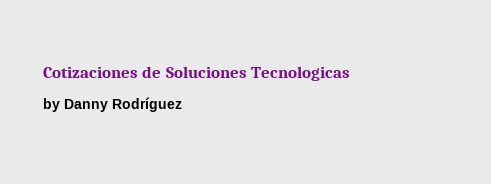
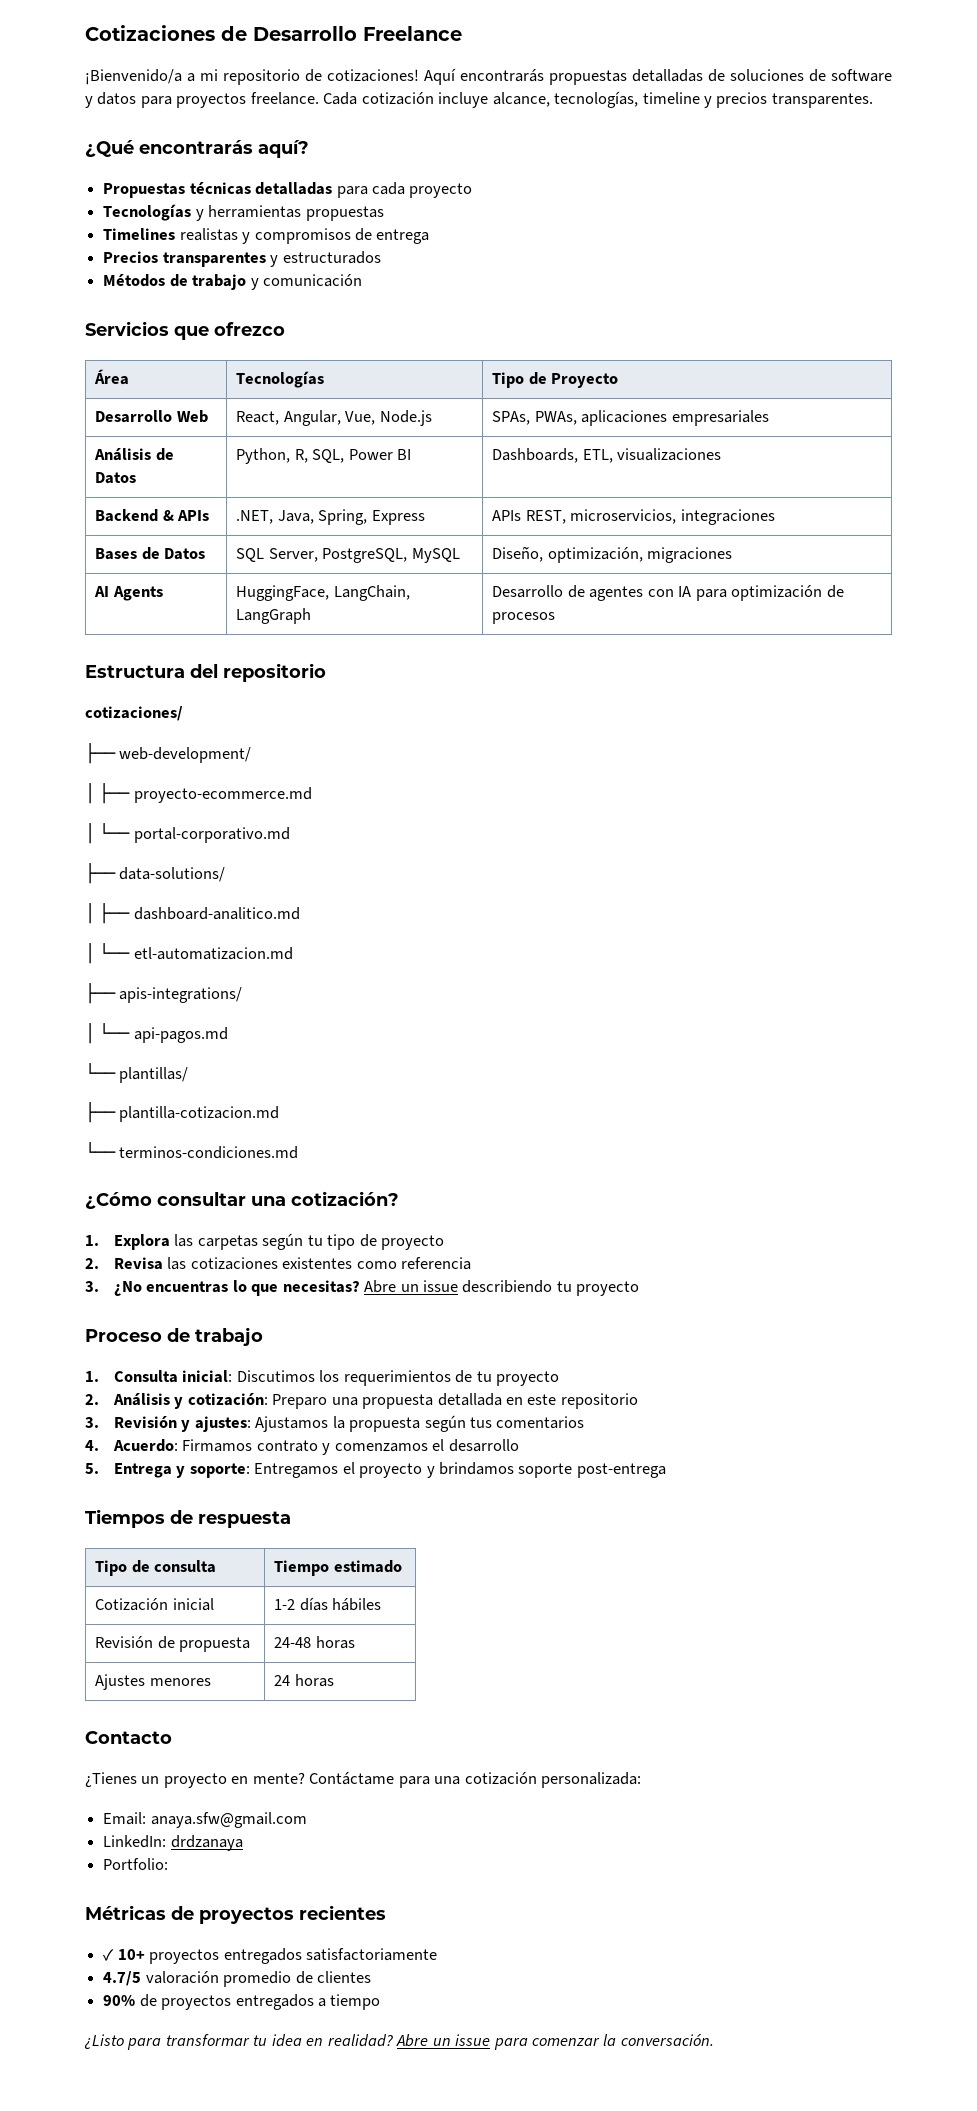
- Cotizaciones de Soluciones Tecnologicas
- by Danny Rodríguez
+ Cotizaciones de Desarrollo Freelance
+ ¡Bienvenido/a a mi repositorio de cotizaciones! Aquí encontrarás propuestas detalladas de soluciones de software y datos para proyectos freelance. Cada cotización incluye alcance, tecnologías, timeline y precios transparentes.
+ ¿Qué encontrarás aquí?
+ Propuestas técnicas detalladas para cada proyecto
+ Tecnologías y herramientas propuestas
+ Timelines realistas y compromisos de entrega
+ Precios transparentes y estructurados
+ Métodos de trabajo y comunicación
+ Servicios que ofrezco
+ Área | Tecnologías | Tipo de Proyecto
+ Desarrollo Web | React, Angular, Vue, Node.js | SPAs, PWAs, aplicaciones empresariales
+ Análisis de Datos | Python, R, SQL, Power BI | Dashboards, ETL, visualizaciones
+ Backend & APIs | .NET, Java, Spring, Express | APIs REST, microservicios, integraciones
+ Bases de Datos | SQL Server, PostgreSQL, MySQL | Diseño, optimización, migraciones
+ AI Agents | HuggingFace, LangChain, LangGraph | Desarrollo de agentes con IA para optimización de procesos
+ Estructura del repositorio
+ cotizaciones/
+ ├── web-development/
+ │ ├── proyecto-ecommerce.md
+ │ └── portal-corporativo.md
+ ├── data-solutions/
+ │ ├── dashboard-analitico.md
+ │ └── etl-automatizacion.md
+ ├── apis-integrations/
+ │ └── api-pagos.md
+ └── plantillas/
+ ├── plantilla-cotizacion.md
+ └── terminos-condiciones.md
+ ¿Cómo consultar una cotización?
+ 1. Explora las carpetas según tu tipo de proyecto
+ 2. Revisa las cotizaciones existentes como referencia
+ 3. ¿No encuentras lo que necesitas? Abre un issue describiendo tu proyecto
+ Proceso de trabajo
+ 1. Consulta inicial: Discutimos los requerimientos de tu proyecto
+ 2. Análisis y cotización: Preparo una propuesta detallada en este repositorio
+ 3. Revisión y ajustes: Ajustamos la propuesta según tus comentarios
+ 4. Acuerdo: Firmamos contrato y comenzamos el desarrollo
+ 5. Entrega y soporte: Entregamos el proyecto y brindamos soporte post-entrega
+ Tiempos de respuesta
+ Tipo de consulta | Tiempo estimado
+ Cotización inicial | 1-2 días hábiles
+ Revisión de propuesta | 24-48 horas
+ Ajustes menores | 24 horas
+ Contacto
+ ¿Tienes un proyecto en mente? Contáctame para una cotización personalizada:
+ Email: anaya.sfw@gmail.com
+ LinkedIn: drdzanaya
+ Portfolio:
+ Métricas de proyectos recientes
+ ✓ 10+ proyectos entregados satisfactoriamente
+ 4.7/5 valoración promedio de clientes
+ 90% de proyectos entregados a tiempo
+ ¿Listo para transformar tu idea en realidad? Abre un issue para comenzar la conversación.

